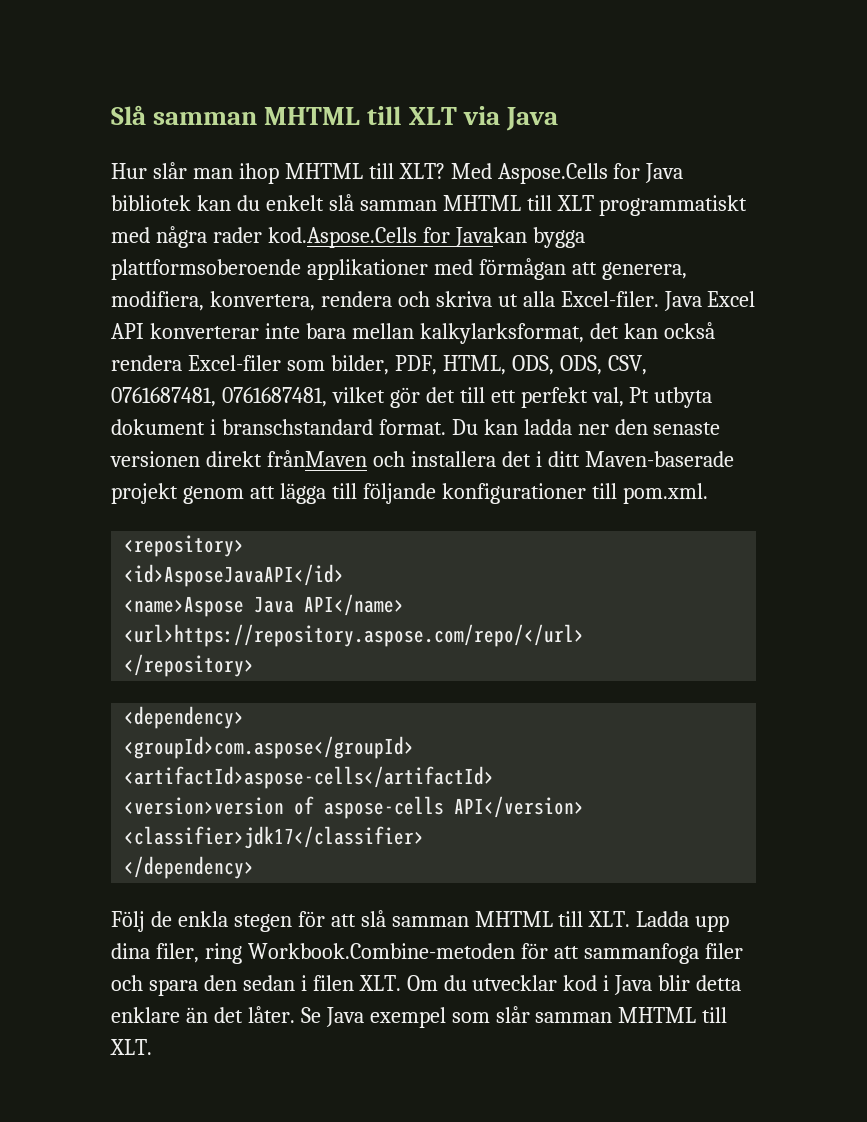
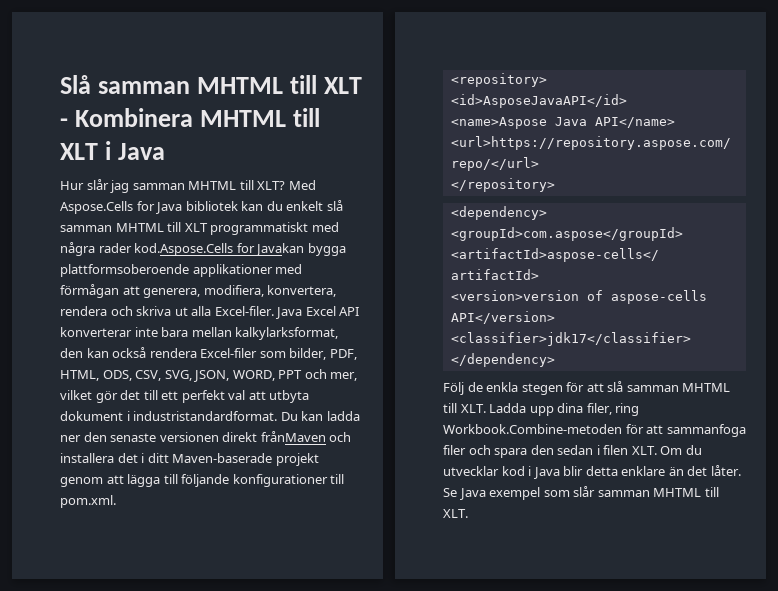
- Slå samman MHTML till XLT via Java
+ Slå samman MHTML till XLT - Kombinera MHTML till XLT i Java
- Hur slår man ihop MHTML till XLT?
+ Hur slår jag samman MHTML till XLT?
- Java Excel API konverterar inte bara mellan kalkylarksformat, det kan också rendera Excel-filer som bilder, PDF, HTML, ODS, ODS, CSV, 0761687481, 0761687481, vilket gör det till ett perfekt val, Pt utbyta dokument i branschstandard format.
+ Java Excel API konverterar inte bara mellan kalkylarksformat, den kan också rendera Excel-filer som bilder, PDF, HTML, ODS, CSV, SVG, JSON, WORD, PPT och mer, vilket gör det till ett perfekt val att utbyta dokument i industristandardformat.

